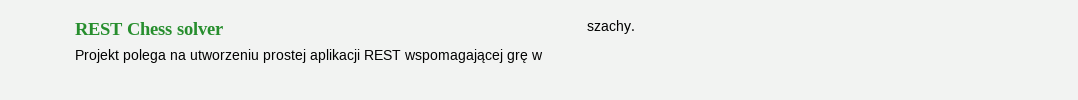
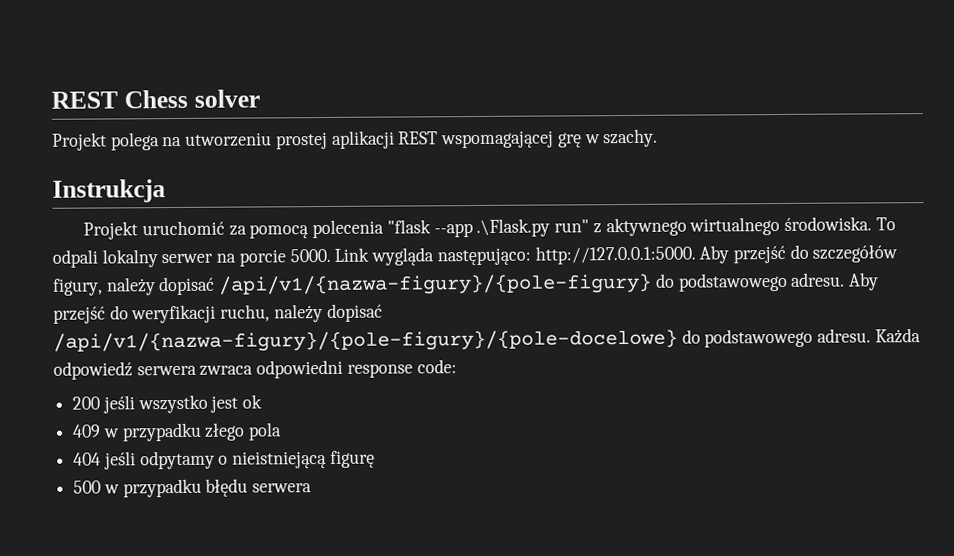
+ Instrukcja
+ Projekt uruchomić za pomocą polecenia "flask --app .\Flask.py run" z aktywnego wirtualnego środowiska. To odpali lokalny serwer na porcie 5000. Link wygląda następująco: http://127.0.0.1:5000. Aby przejść do szczegółów figury, należy dopisać /api/v1/{nazwa-figury}/{pole-figury} do podstawowego adresu. Aby przejść do weryfikacji ruchu, należy dopisać /api/v1/{nazwa-figury}/{pole-figury}/{pole-docelowe} do podstawowego adresu. Każda odpowiedź serwera zwraca odpowiedni response code:
+ 200 jeśli wszystko jest ok
+ 409 w przypadku złego pola
+ 404 jeśli odpytamy o nieistniejącą figurę
+ 500 w przypadku błędu serwera

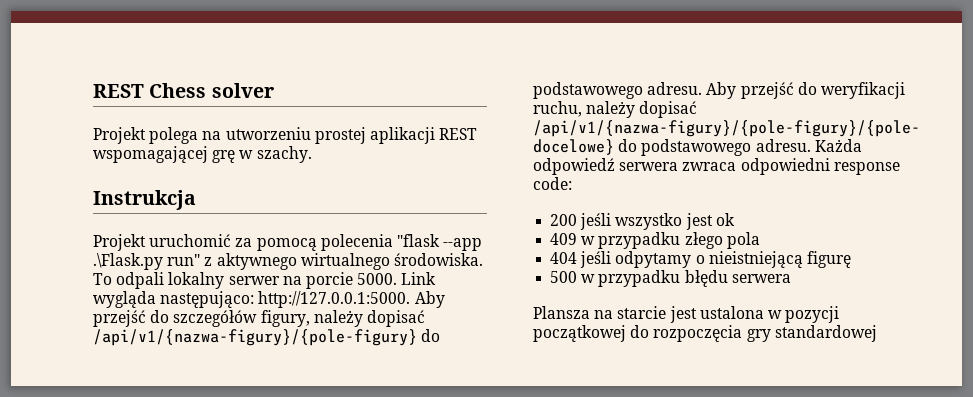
+ Plansza na starcie jest ustalona w pozycji początkowej do rozpoczęcia gry standardowej

